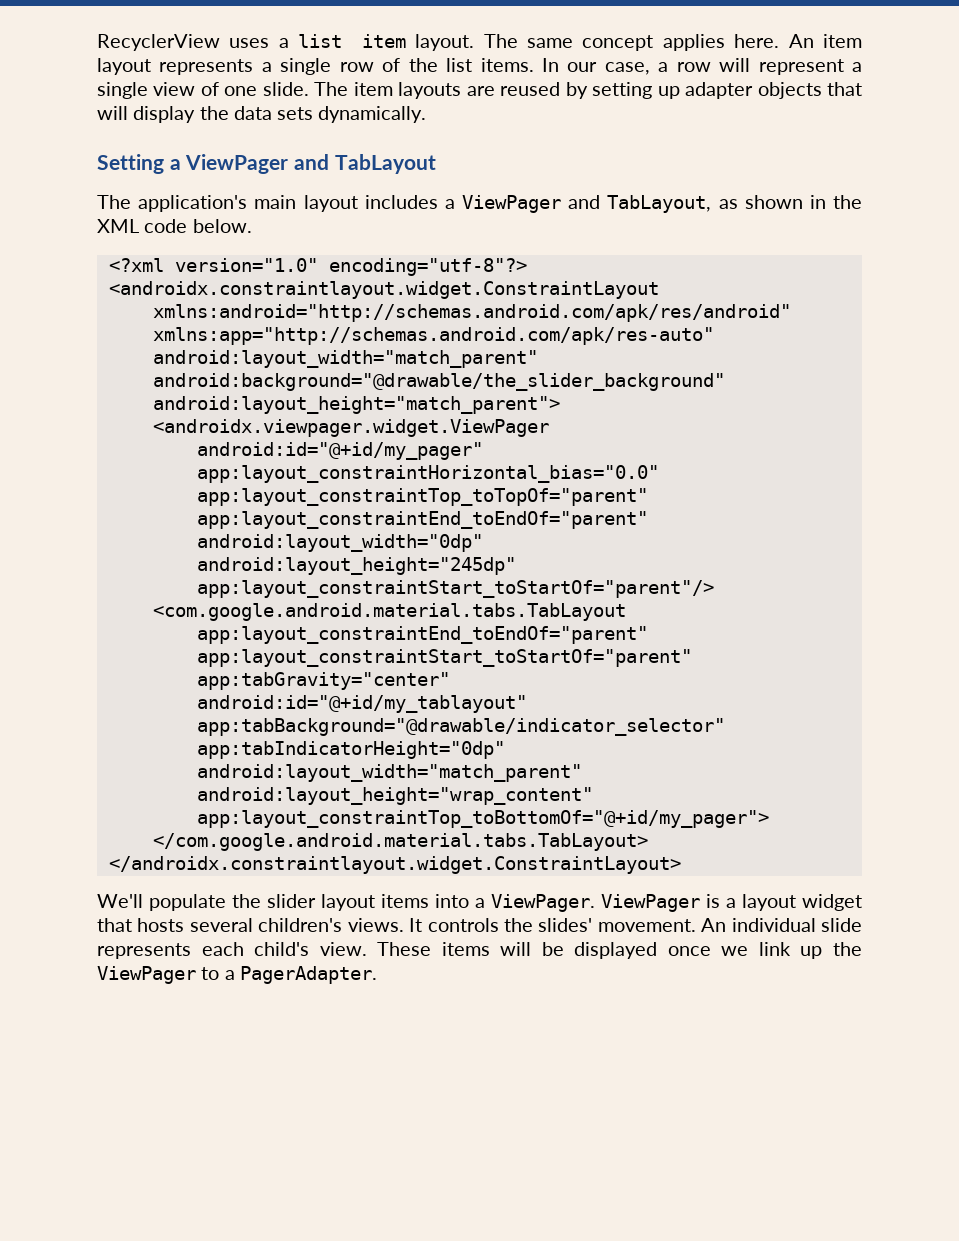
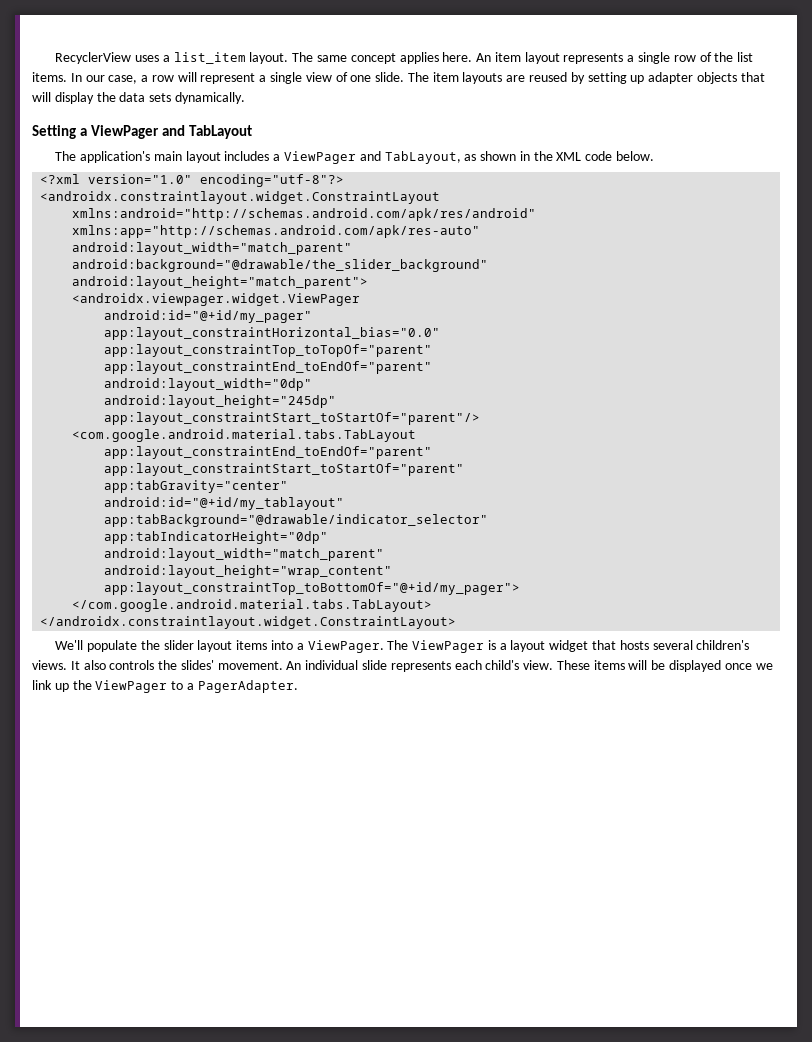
- RecyclerView uses a list item layout.
+ RecyclerView uses a list_item layout.
- ViewPager is a layout widget that hosts several children's views.
+ The ViewPager is a layout widget that hosts several children's views.
- It controls the slides' movement.
+ It also controls the slides' movement.

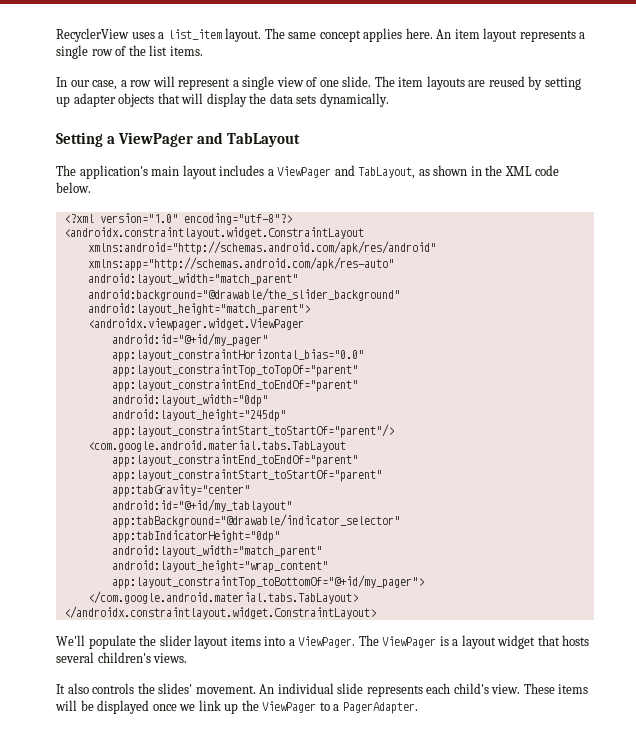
- An item layout represents a single row of the list items. In our case, a row will represent a single view of one slide.
+ An item layout represents a single row of the list items.
+ In our case, a row will represent a single view of one slide.
- The ViewPager is a layout widget that hosts several children's views. It also controls the slides' movement.
+ The ViewPager is a layout widget that hosts several children's views.
+ It also controls the slides' movement.

